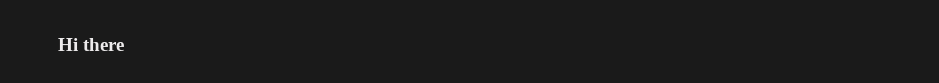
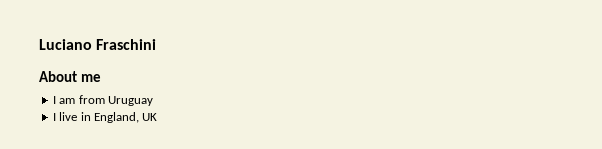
- Hi there
+ Luciano Fraschini
+ About me
+ I am from Uruguay
+ I live in England, UK

